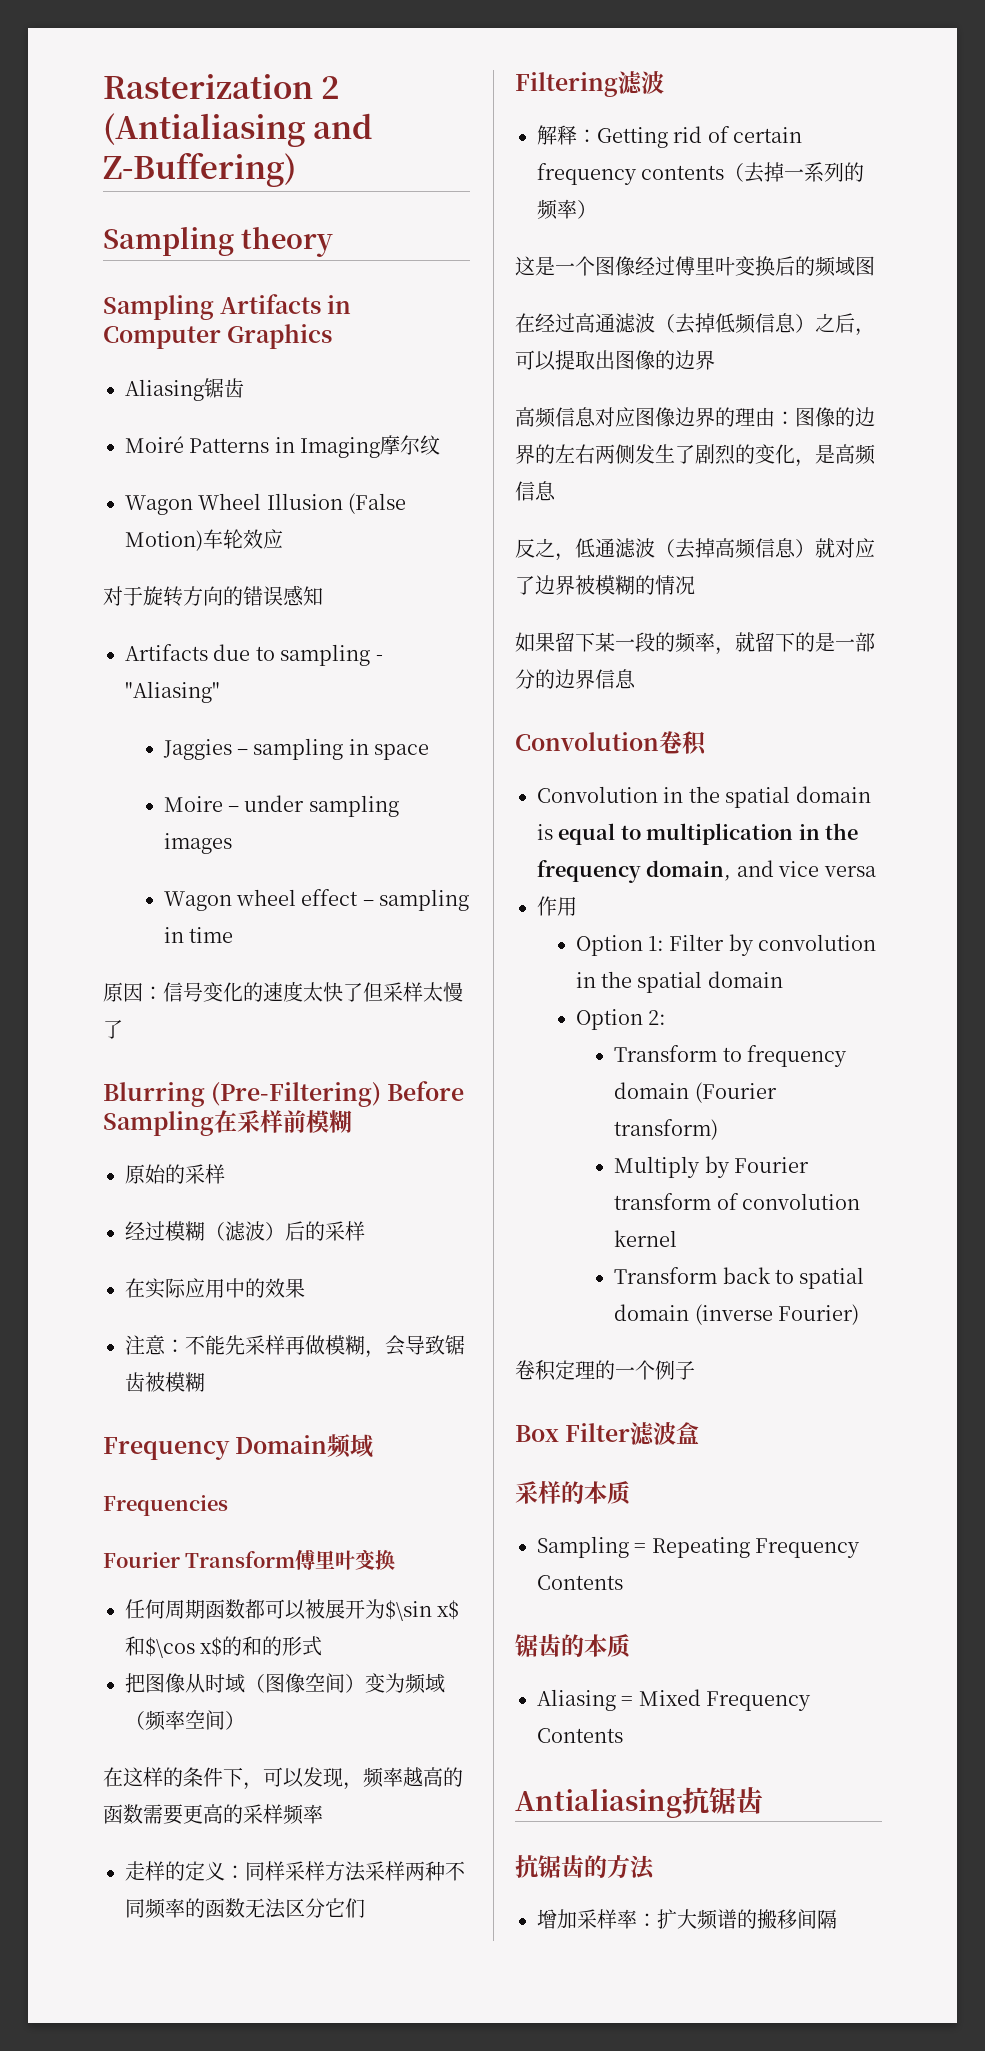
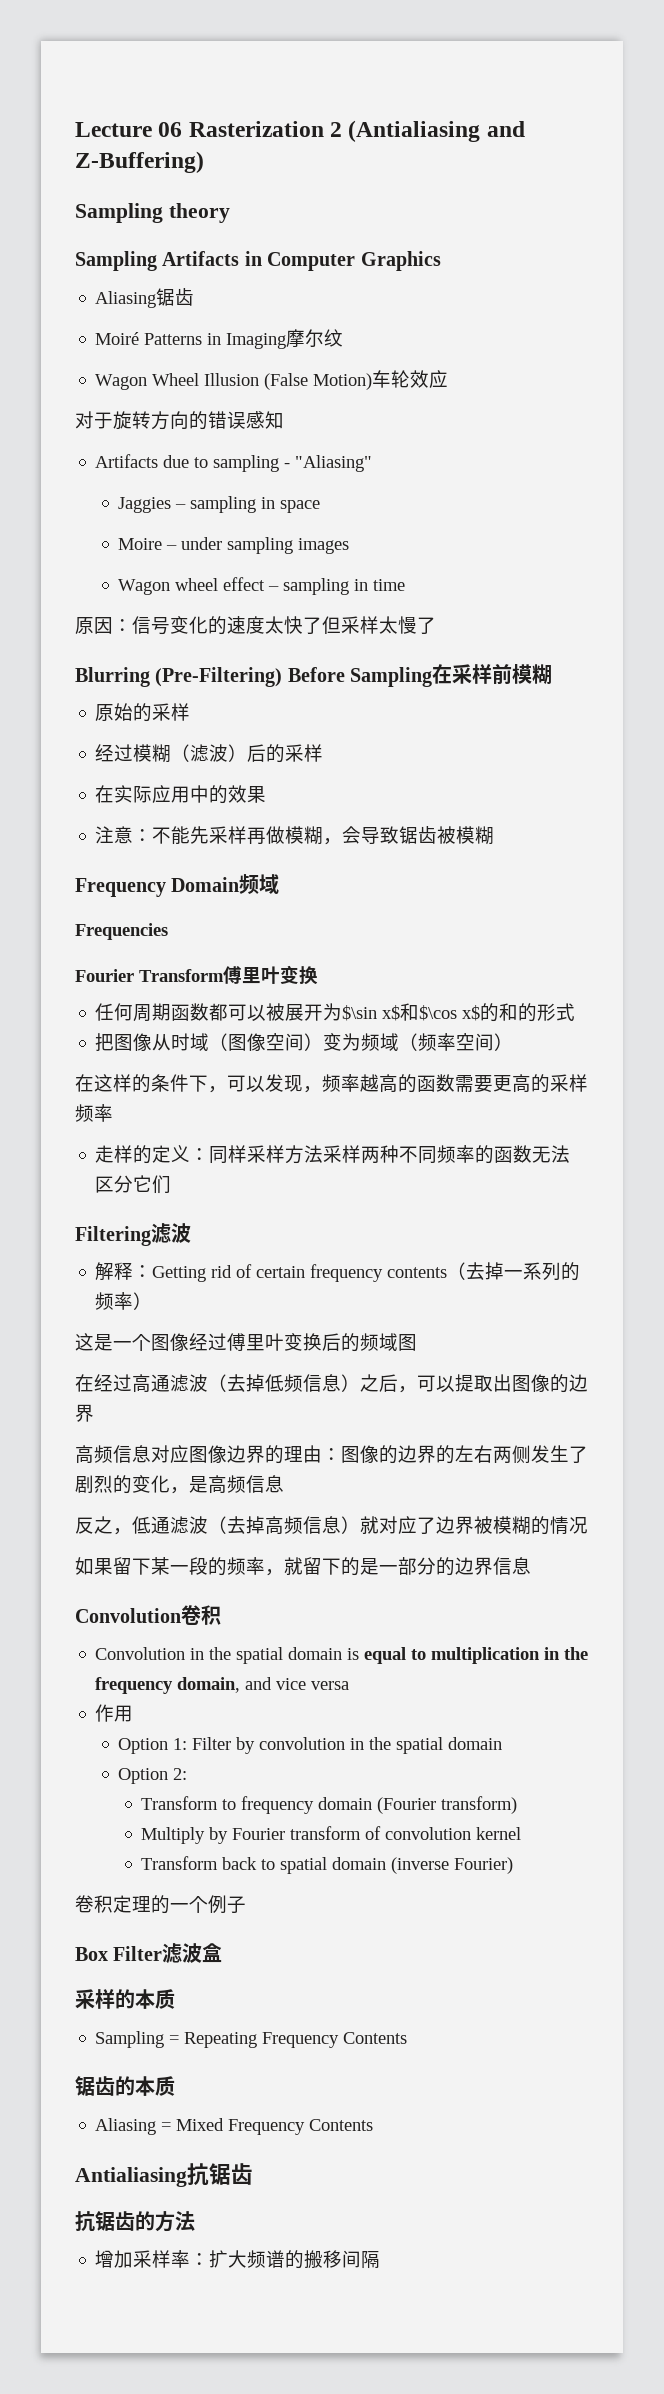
- Rasterization 2 (Antialiasing and Z-Buffering)
+ Lecture 06 Rasterization 2 (Antialiasing and Z-Buffering)

